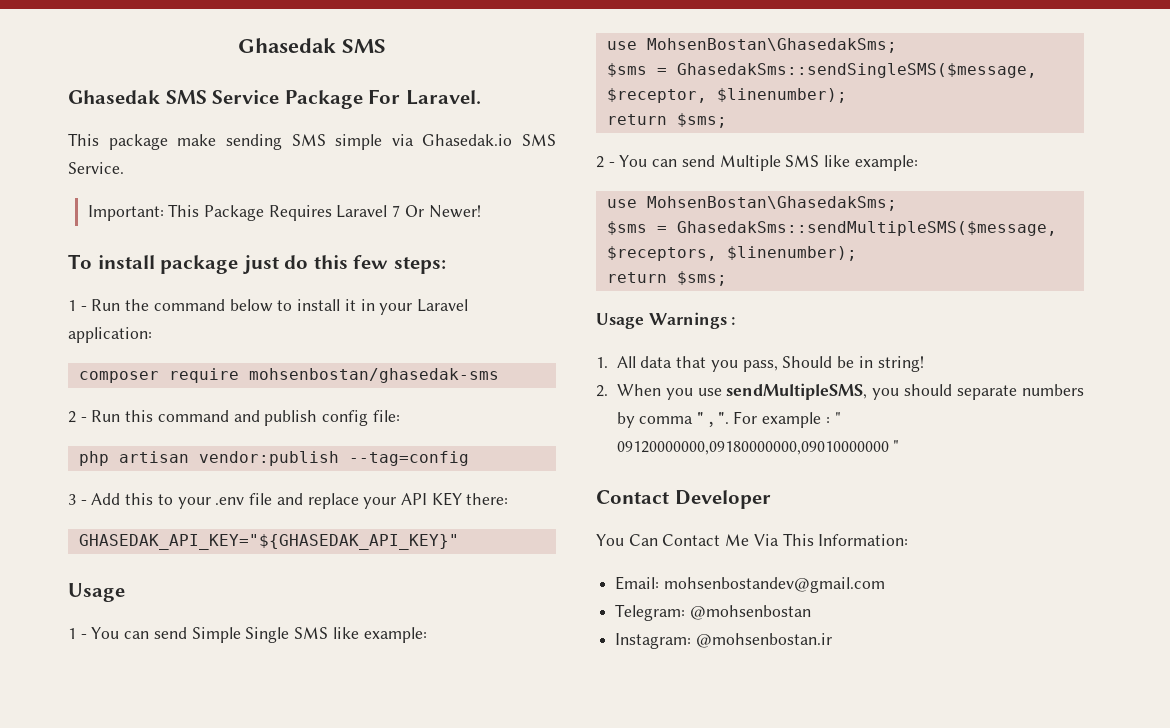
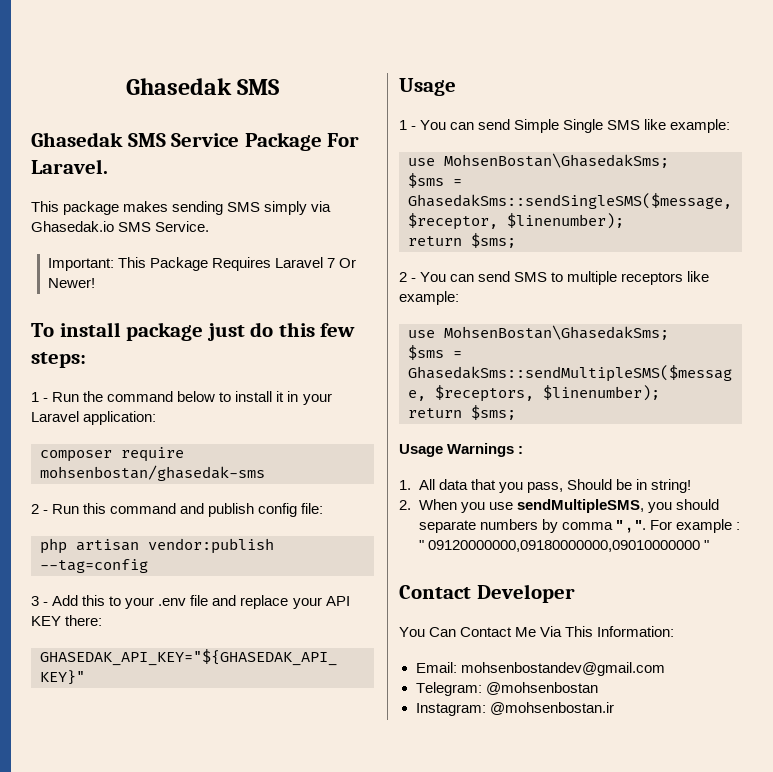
- This package make sending SMS simple via Ghasedak.io SMS Service.
+ This package makes sending SMS simply via Ghasedak.io SMS Service.
- 2 - You can send Multiple SMS like example:
+ 2 - You can send SMS to multiple receptors like example:

